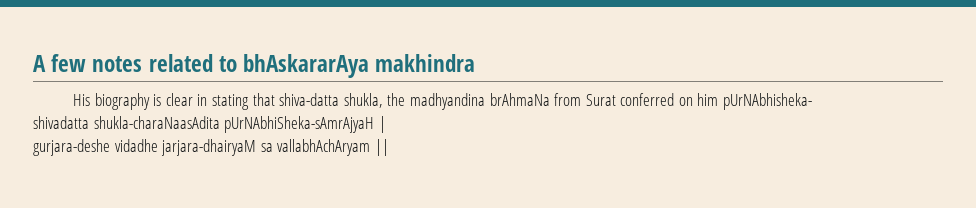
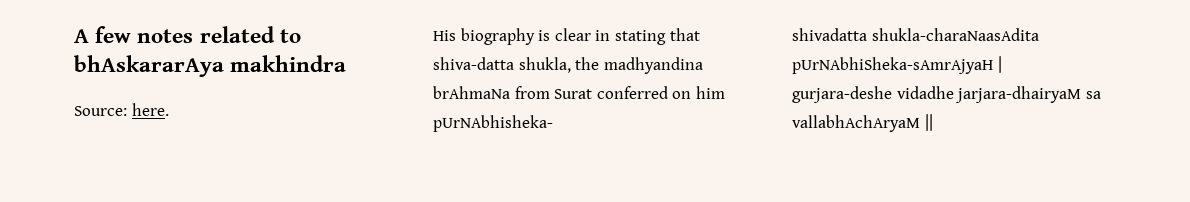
+ Source: here.
- gurjara-deshe vidadhe jarjara-dhairyaM sa vallabhAchAryam ||
+ gurjara-deshe vidadhe jarjara-dhairyaM sa vallabhAchAryaM ||

